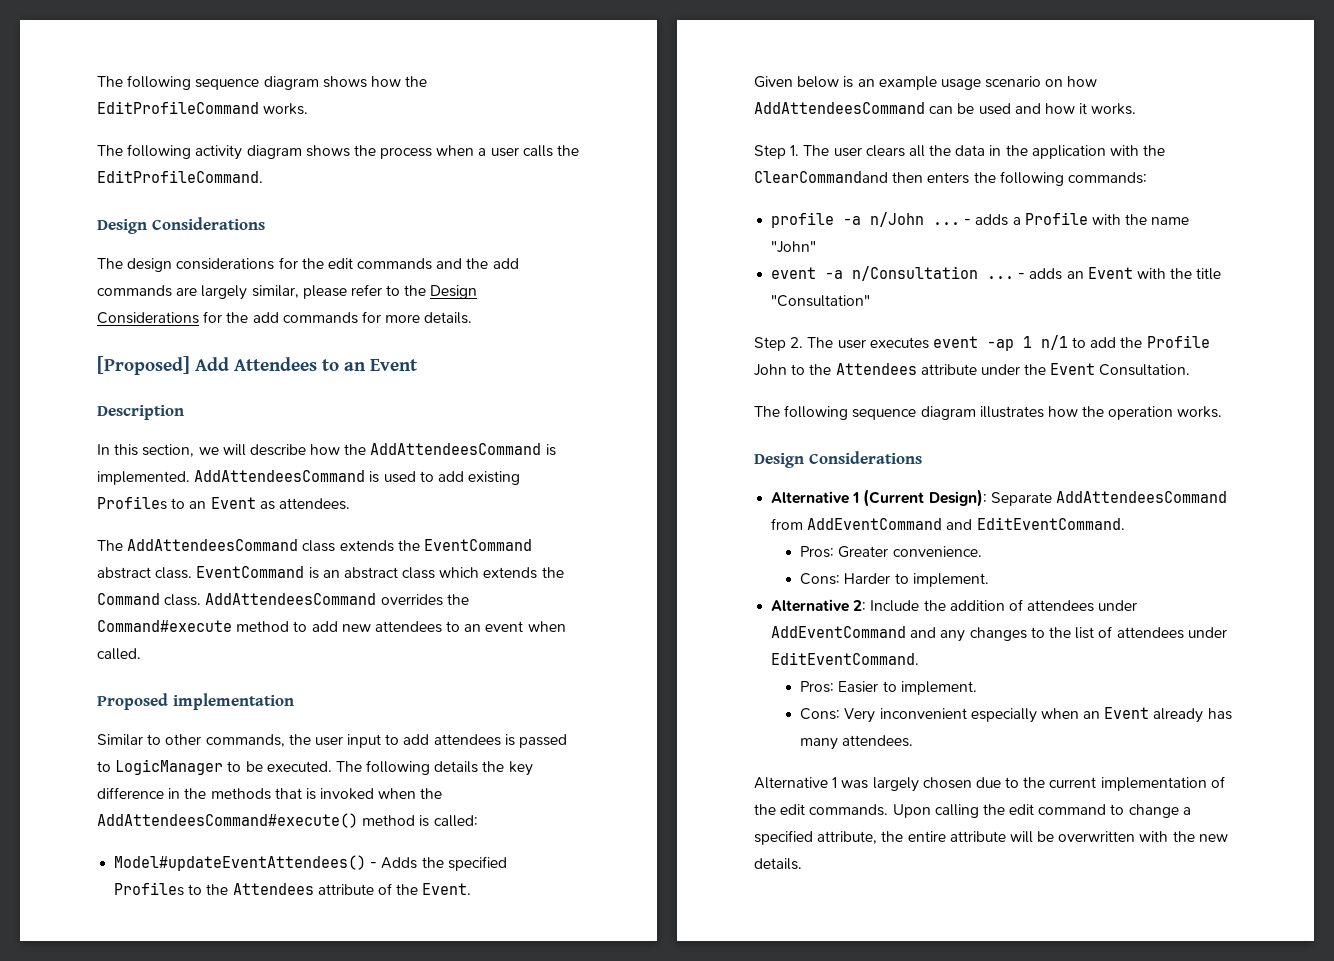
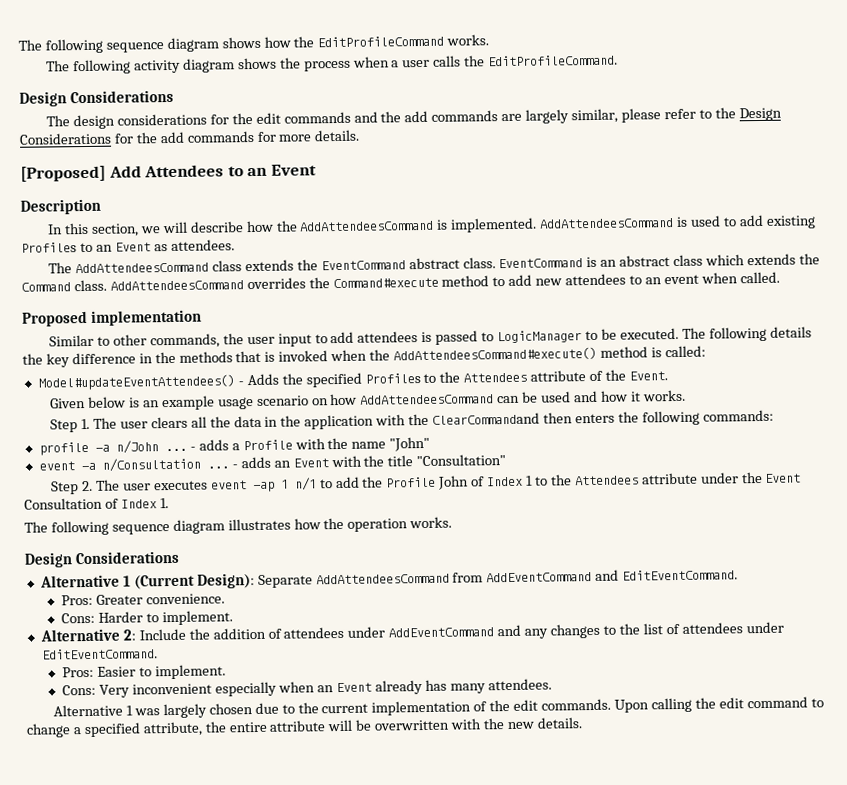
- Step 2. The user executes event -ap 1 n/1 to add the Profile John to the Attendees attribute under the Event Consultation.
+ Step 2. The user executes event -ap 1 n/1 to add the Profile John of Index 1 to the Attendees attribute under the Event Consultation of Index 1.

